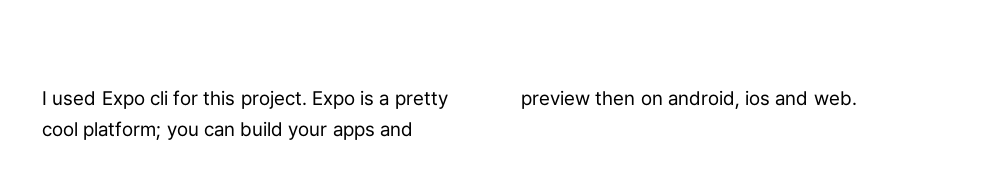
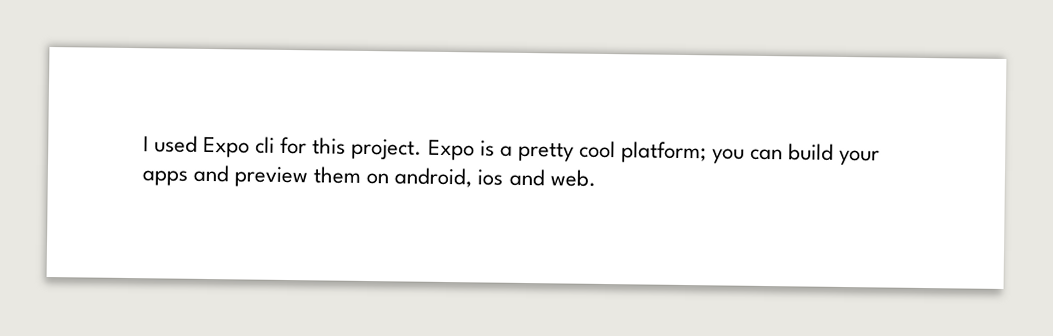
- Expo is a pretty cool platform; you can build your apps and preview then on android, ios and web.
+ Expo is a pretty cool platform; you can build your apps and preview them on android, ios and web.

